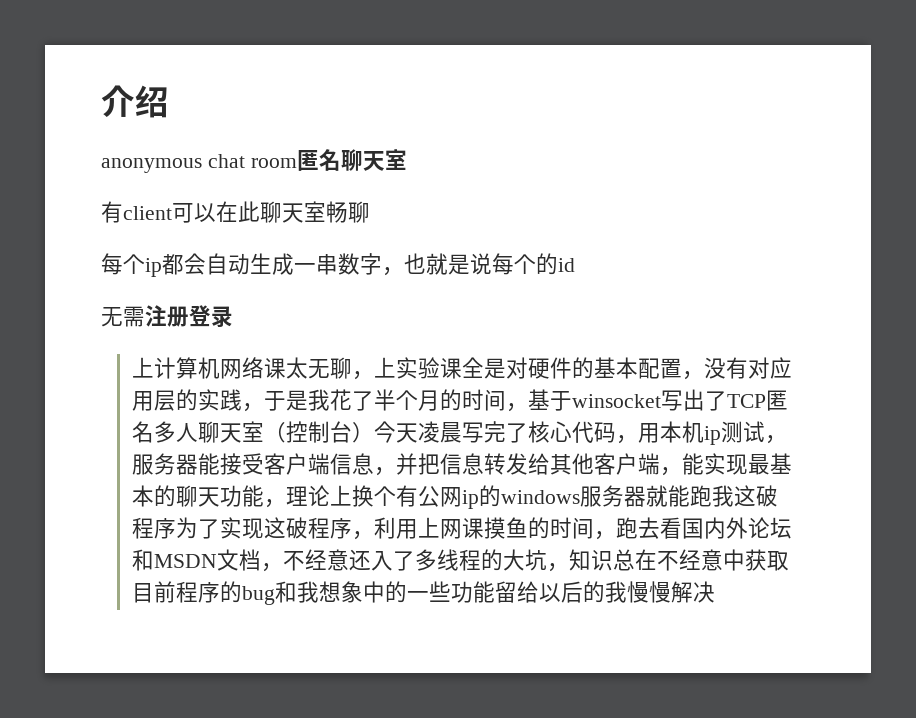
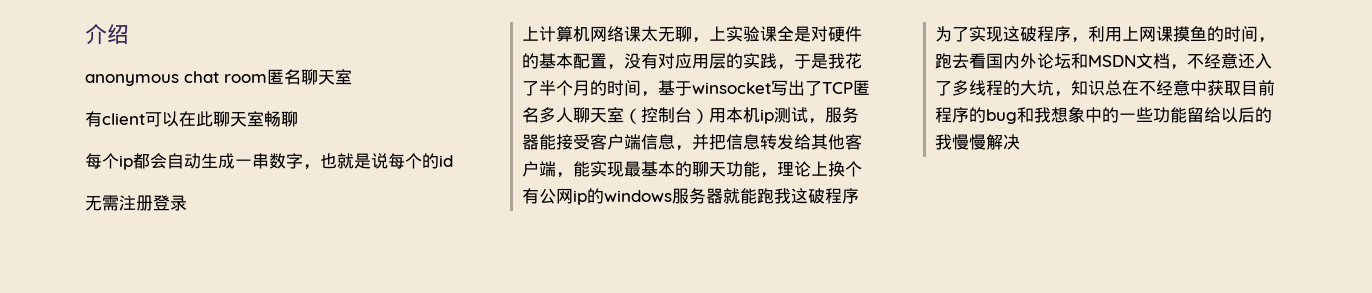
- 上计算机网络课太无聊，上实验课全是对硬件的基本配置，没有对应用层的实践，于是我花了半个月的时间，基于winsocket写出了TCP匿名多人聊天室（控制台）今天凌晨写完了核心代码，用本机ip测试，服务器能接受客户端信息，并把信息转发给其他客户端，能实现最基本的聊天功能，理论上换个有公网ip的windows服务器就能跑我这破程序为了实现这破程序，利用上网课摸鱼的时间，跑去看国内外论坛和MSDN文档，不经意还入了多线程的大坑，知识总在不经意中获取目前程序的bug和我想象中的一些功能留给以后的我慢慢解决
+ 上计算机网络课太无聊，上实验课全是对硬件的基本配置，没有对应用层的实践，于是我花了半个月的时间，基于winsocket写出了TCP匿名多人聊天室（控制台）用本机ip测试，服务器能接受客户端信息，并把信息转发给其他客户端，能实现最基本的聊天功能，理论上换个有公网ip的windows服务器就能跑我这破程序为了实现这破程序，利用上网课摸鱼的时间，跑去看国内外论坛和MSDN文档，不经意还入了多线程的大坑，知识总在不经意中获取目前程序的bug和我想象中的一些功能留给以后的我慢慢解决

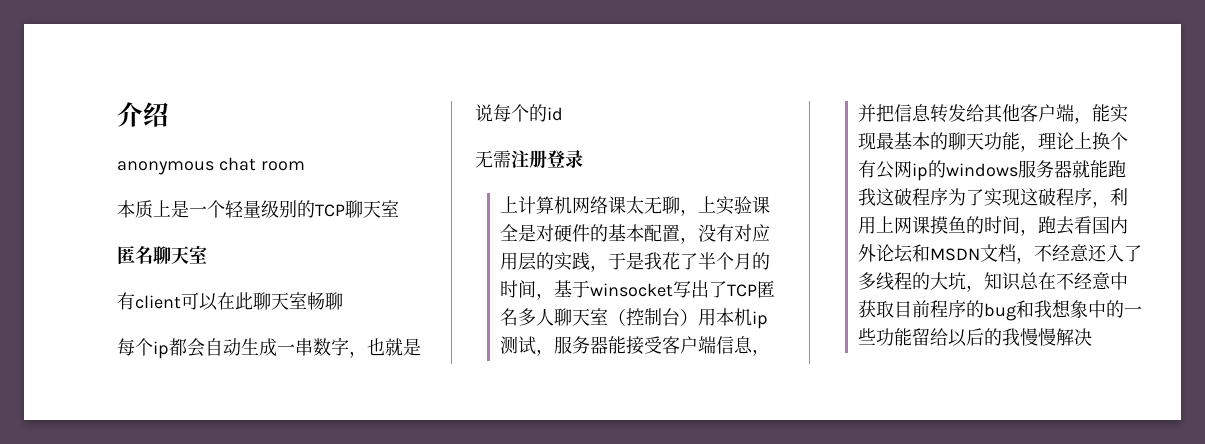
- anonymous chat room匿名聊天室
+ anonymous chat room
+ 本质上是一个轻量级别的TCP聊天室
+ 匿名聊天室

